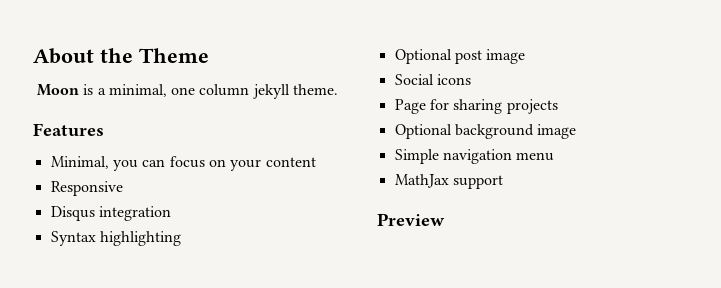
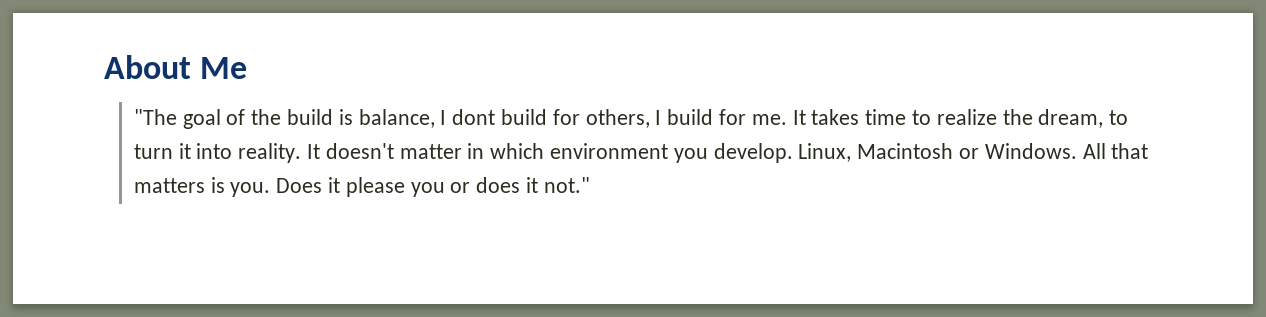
- About the Theme
- Moon is a minimal, one column jekyll theme.
- Features
- Minimal, you can focus on your content
- Responsive
- Disqus integration
- Syntax highlighting
- Optional post image
- Social icons
- Page for sharing projects
- Optional background image
- Simple navigation menu
- MathJax support
- Preview
+ About Me
+ "The goal of the build is balance, I dont build for others, I build for me. It takes time to realize the dream, to turn it into reality. It doesn't matter in which environment you develop. Linux, Macintosh or Windows. All that matters is you. Does it please you or does it not."

